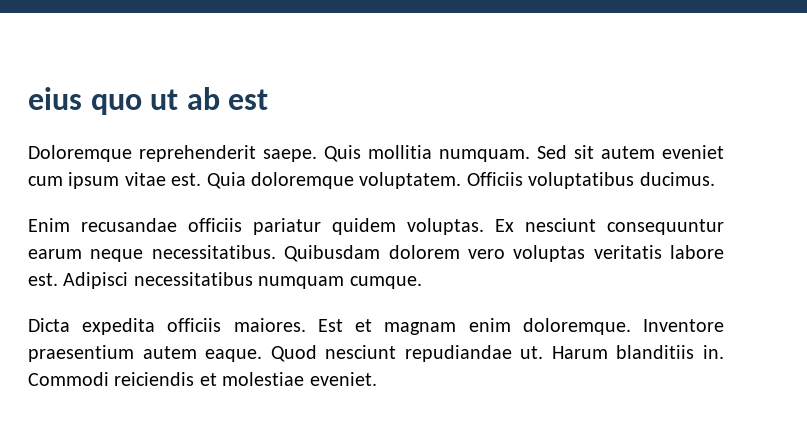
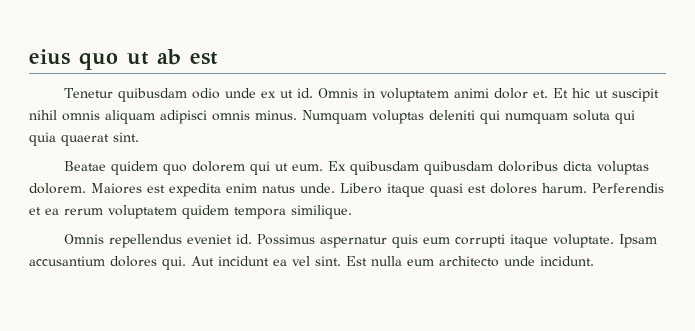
- Doloremque reprehenderit saepe. Quis mollitia numquam. Sed sit autem eveniet cum ipsum vitae est. Quia doloremque voluptatem. Officiis voluptatibus ducimus.
- Enim recusandae officiis pariatur quidem voluptas. Ex nesciunt consequuntur earum neque necessitatibus. Quibusdam dolorem vero voluptas veritatis labore est. Adipisci necessitatibus numquam cumque.
- Dicta expedita officiis maiores. Est et magnam enim doloremque. Inventore praesentium autem eaque. Quod nesciunt repudiandae ut. Harum blanditiis in. Commodi reiciendis et molestiae eveniet.
+ Tenetur quibusdam odio unde ex ut id. Omnis in voluptatem animi dolor et. Et hic ut suscipit nihil omnis aliquam adipisci omnis minus. Numquam voluptas deleniti qui numquam soluta qui quia quaerat sint.
+ Beatae quidem quo dolorem qui ut eum. Ex quibusdam quibusdam doloribus dicta voluptas dolorem. Maiores est expedita enim natus unde. Libero itaque quasi est dolores harum. Perferendis et ea rerum voluptatem quidem tempora similique.
+ Omnis repellendus eveniet id. Possimus aspernatur quis eum corrupti itaque voluptate. Ipsam accusantium dolores qui. Aut incidunt ea vel sint. Est nulla eum architecto unde incidunt.

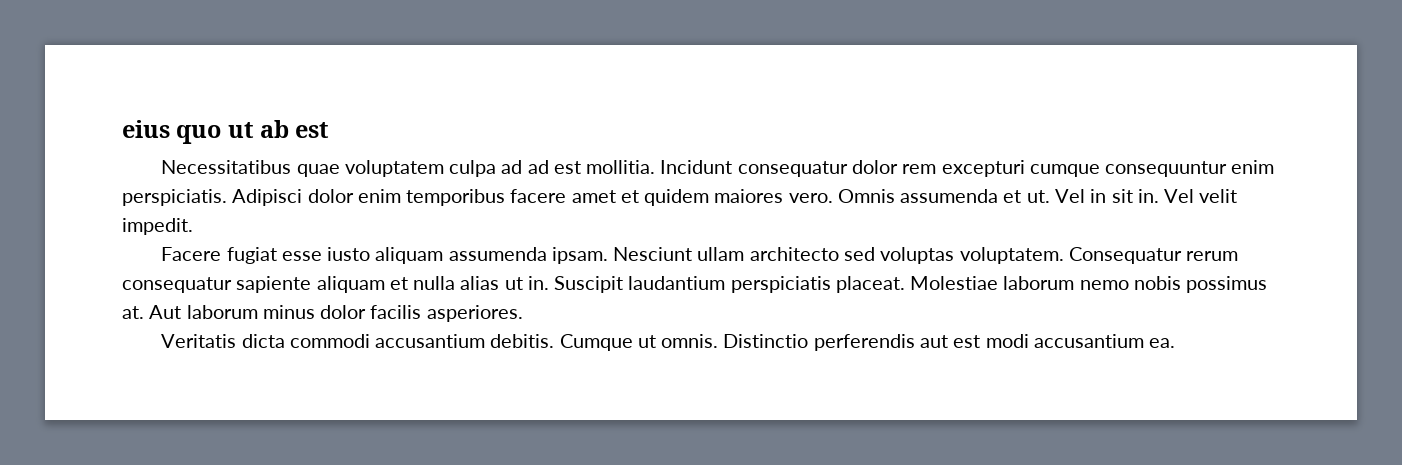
- Tenetur quibusdam odio unde ex ut id. Omnis in voluptatem animi dolor et. Et hic ut suscipit nihil omnis aliquam adipisci omnis minus. Numquam voluptas deleniti qui numquam soluta qui quia quaerat sint.
- Beatae quidem quo dolorem qui ut eum. Ex quibusdam quibusdam doloribus dicta voluptas dolorem. Maiores est expedita enim natus unde. Libero itaque quasi est dolores harum. Perferendis et ea rerum voluptatem quidem tempora similique.
- Omnis repellendus eveniet id. Possimus aspernatur quis eum corrupti itaque voluptate. Ipsam accusantium dolores qui. Aut incidunt ea vel sint. Est nulla eum architecto unde incidunt.
+ Necessitatibus quae voluptatem culpa ad ad est mollitia. Incidunt consequatur dolor rem excepturi cumque consequuntur enim perspiciatis. Adipisci dolor enim temporibus facere amet et quidem maiores vero. Omnis assumenda et ut. Vel in sit in. Vel velit impedit.
+ Facere fugiat esse iusto aliquam assumenda ipsam. Nesciunt ullam architecto sed voluptas voluptatem. Consequatur rerum consequatur sapiente aliquam et nulla alias ut in. Suscipit laudantium perspiciatis placeat. Molestiae laborum nemo nobis possimus at. Aut laborum minus dolor facilis asperiores.
+ Veritatis dicta commodi accusantium debitis. Cumque ut omnis. Distinctio perferendis aut est modi accusantium ea.

